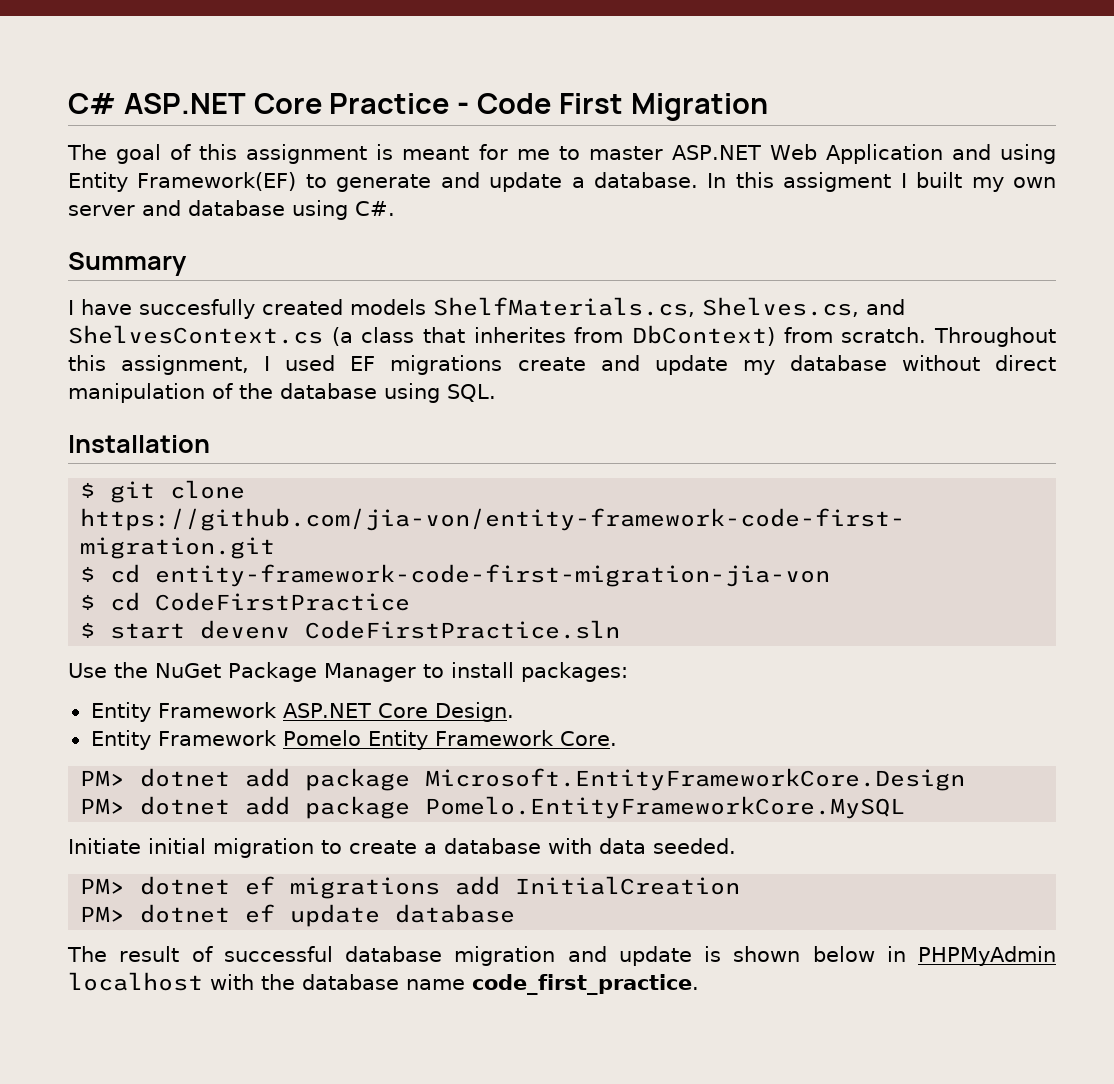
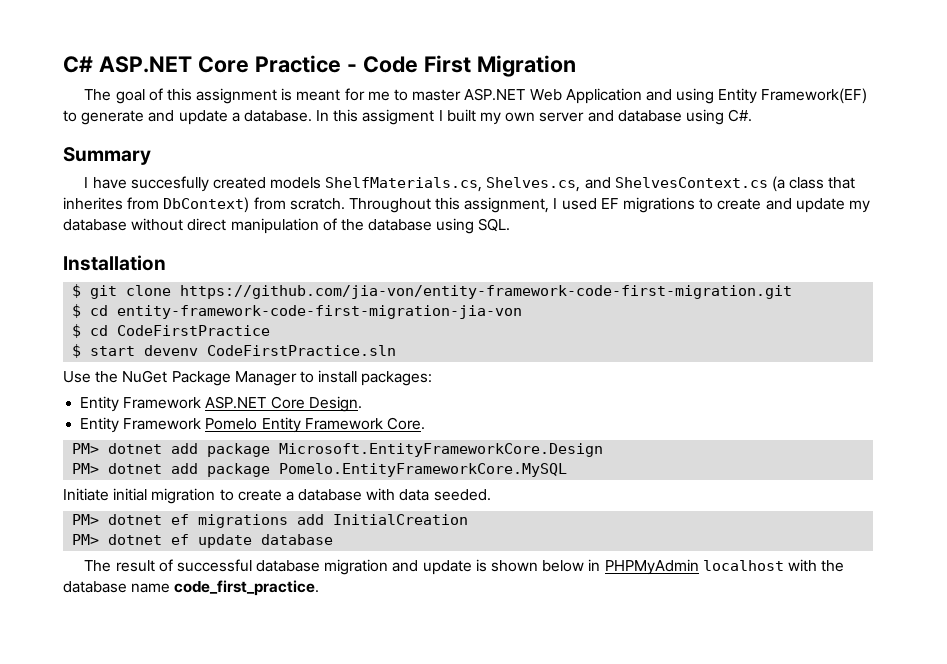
- Throughout this assignment, I used EF migrations create and update my database without direct manipulation of the database using SQL.
+ Throughout this assignment, I used EF migrations to create and update my database without direct manipulation of the database using SQL.

